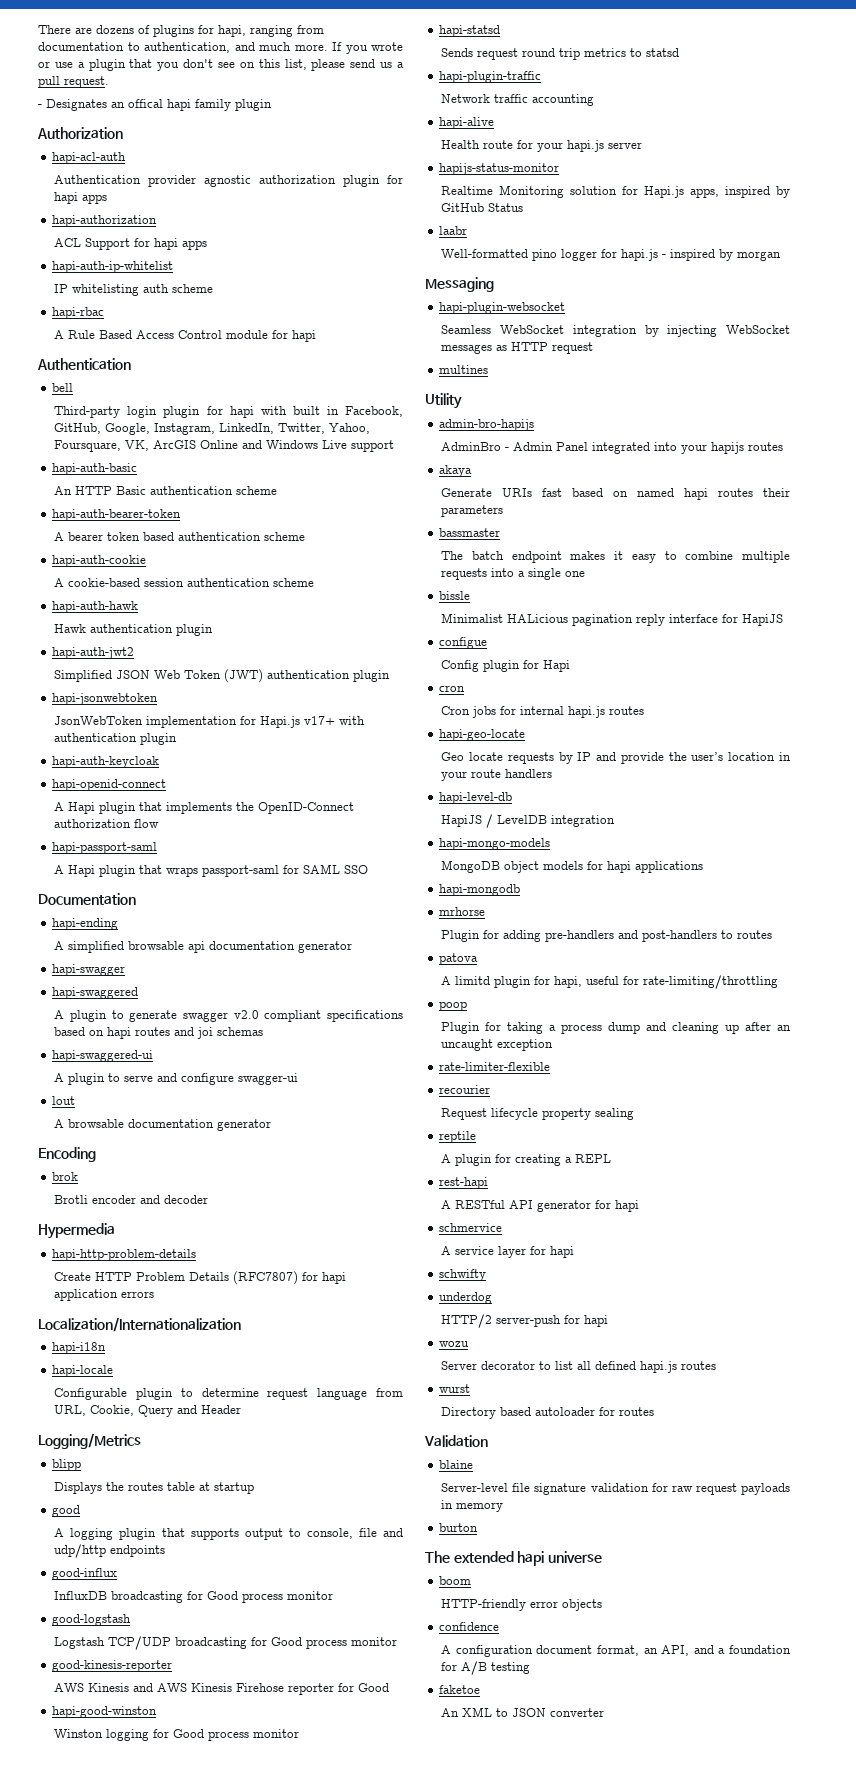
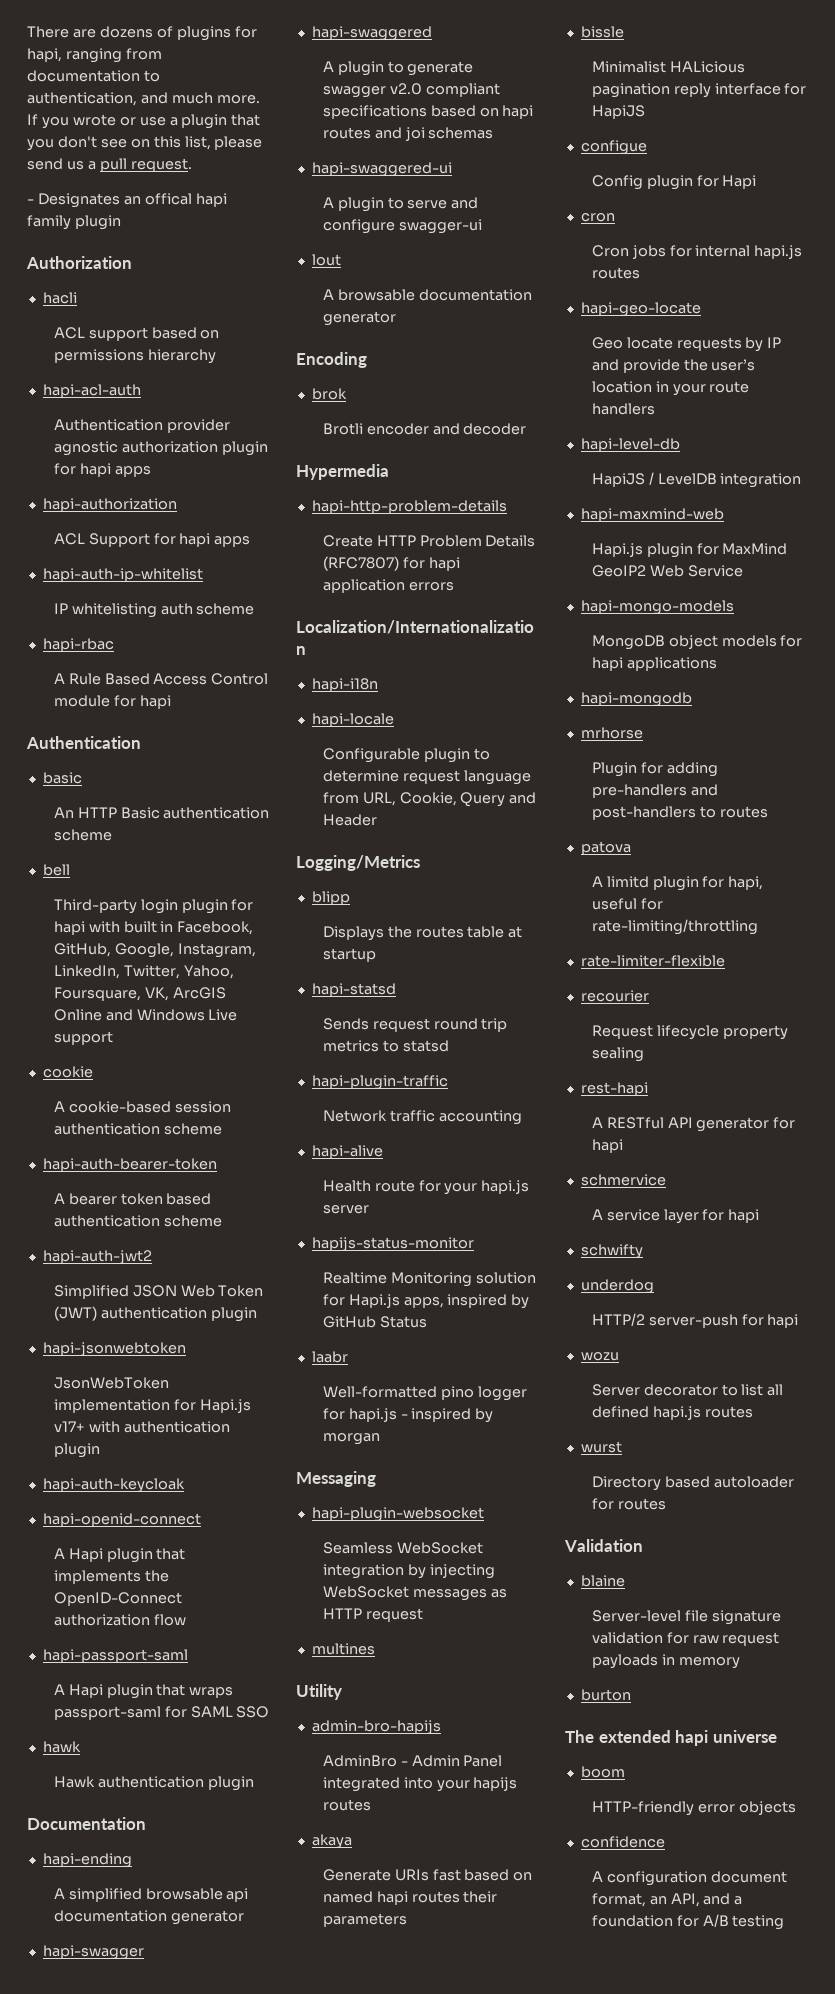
+ hacli
+ ACL support based on permissions hierarchy
+ basic
+ An HTTP Basic authentication scheme
- hapi-auth-basic
- An HTTP Basic authentication scheme
+ cookie
+ A cookie-based session authentication scheme
- hapi-auth-cookie
- A cookie-based session authentication scheme
- hapi-auth-hawk
- Hawk authentication plugin
+ hawk
+ Hawk authentication plugin
- good
- A logging plugin that supports output to console, file and udp/http endpoints
- good-influx
- InfluxDB broadcasting for Good process monitor
- good-logstash
- Logstash TCP/UDP broadcasting for Good process monitor
- good-kinesis-reporter
- AWS Kinesis and AWS Kinesis Firehose reporter for Good
- hapi-good-winston
- Winston logging for Good process monitor
- bassmaster
- The batch endpoint makes it easy to combine multiple requests into a single one
+ hapi-maxmind-web
+ Hapi.js plugin for MaxMind GeoIP2 Web Service
- poop
- Plugin for taking a process dump and cleaning up after an uncaught exception
- reptile
- A plugin for creating a REPL
- faketoe
- An XML to JSON converter

